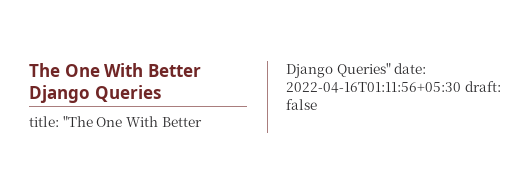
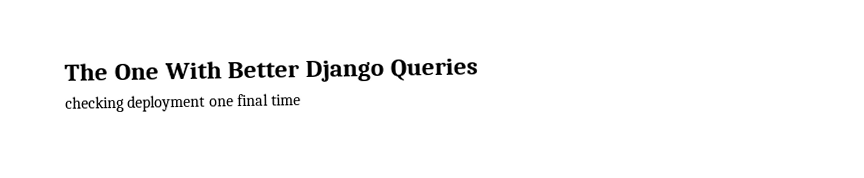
- title: "The One With Better Django Queries" date: 2022-04-16T01:11:56+05:30 draft: false
+ checking deployment one final time

